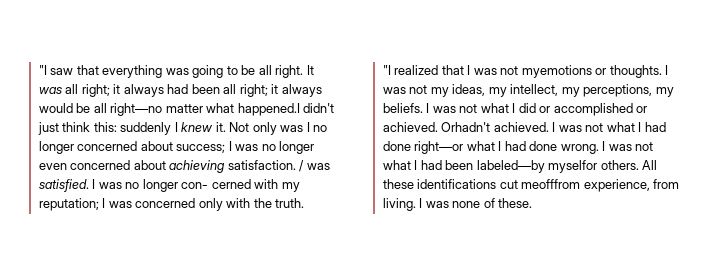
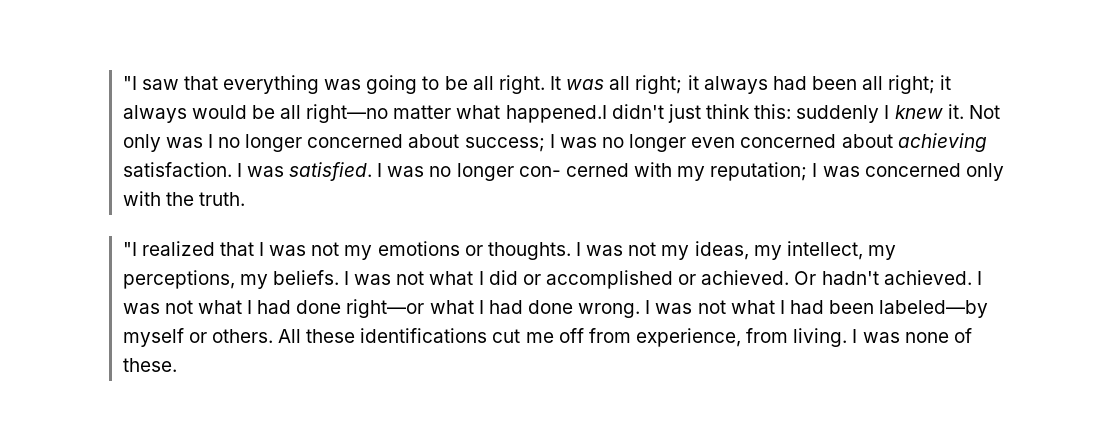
- / was satisfied.
+ I was satisfied.
- "I realized that I was not myemotions or thoughts.
+ "I realized that I was not my emotions or thoughts.
- Orhadn't achieved.
+ Or hadn't achieved.
- I was not what I had been labeled—by myselfor others.
+ I was not what I had been labeled—by myself or others.
- All these identifications cut meofffrom experience, from living.
+ All these identifications cut me off from experience, from living.

